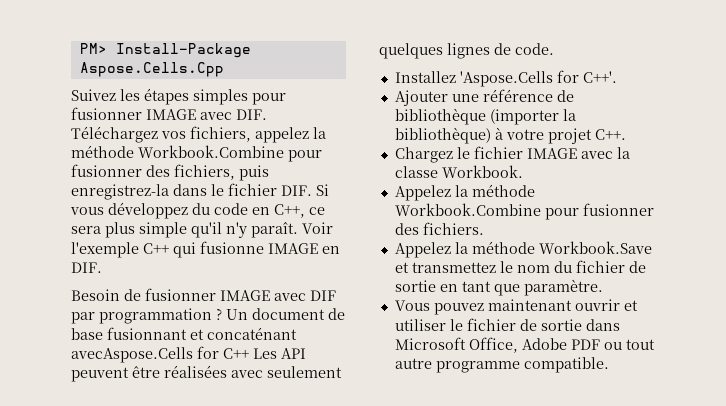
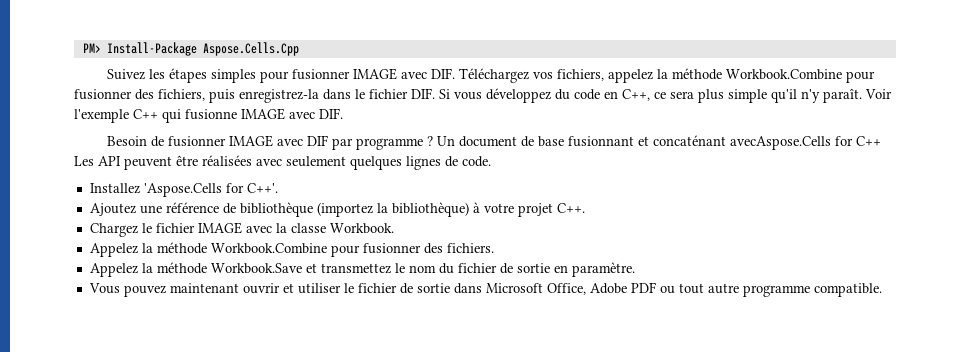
- Voir l'exemple C++ qui fusionne IMAGE en DIF.
+ Voir l'exemple C++ qui fusionne IMAGE avec DIF.
- Besoin de fusionner IMAGE avec DIF par programmation ?
+ Besoin de fusionner IMAGE avec DIF par programme ?
- Ajouter une référence de bibliothèque (importer la bibliothèque) à votre projet C++.
+ Ajoutez une référence de bibliothèque (importez la bibliothèque) à votre projet C++.
- Appelez la méthode Workbook.Save et transmettez le nom du fichier de sortie en tant que paramètre.
+ Appelez la méthode Workbook.Save et transmettez le nom du fichier de sortie en paramètre.

